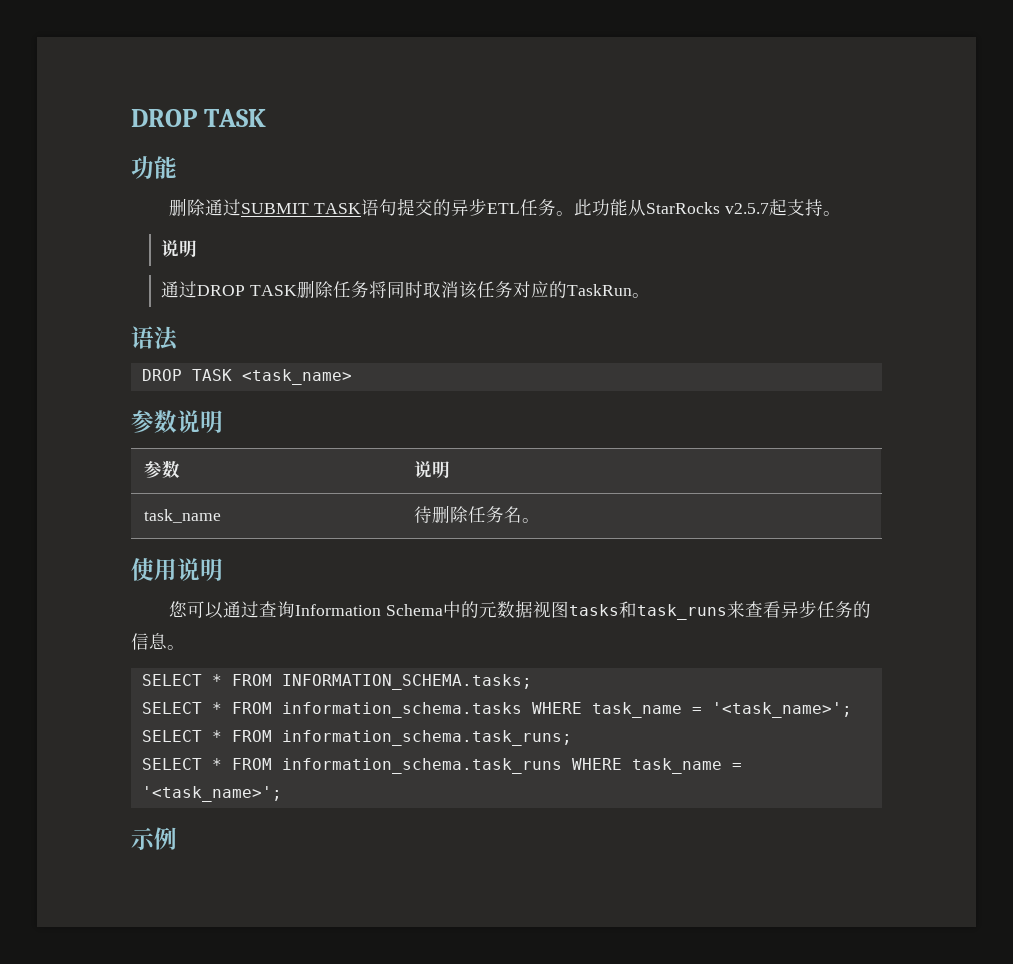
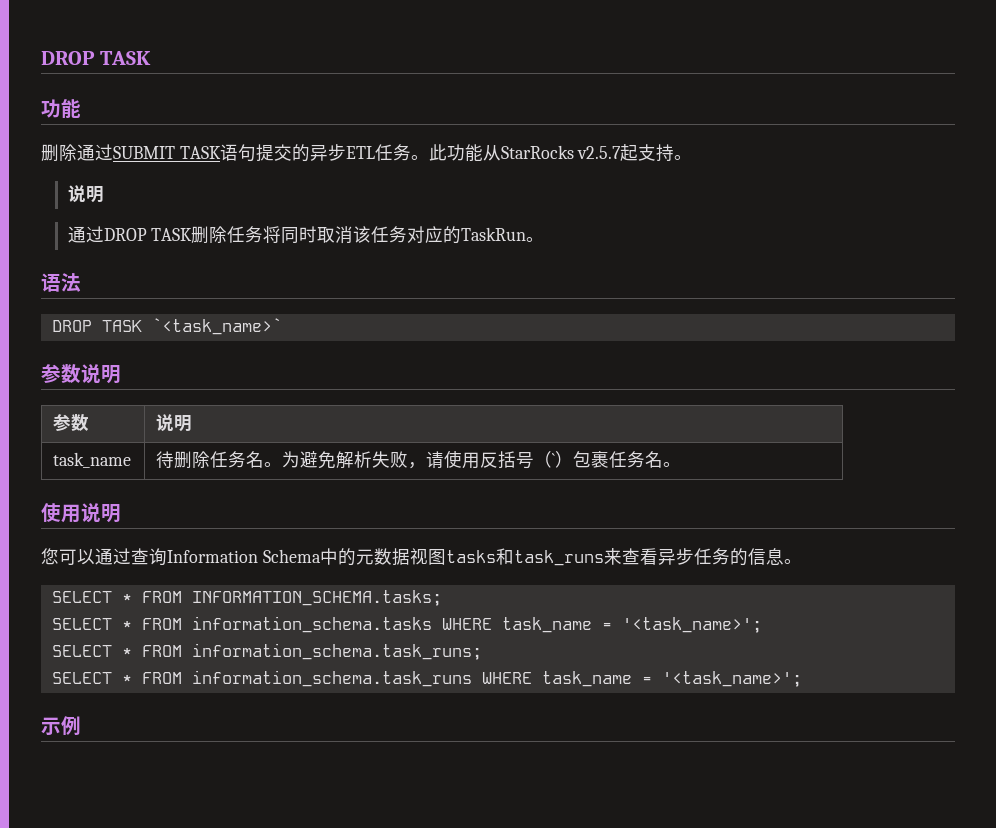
- DROP TASK <task_name>
+ DROP TASK `<task_name>`
- task_name | 待删除任务名。
+ task_name | 待删除任务名。为避免解析失败，请使用反括号（`）包裹任务名。

